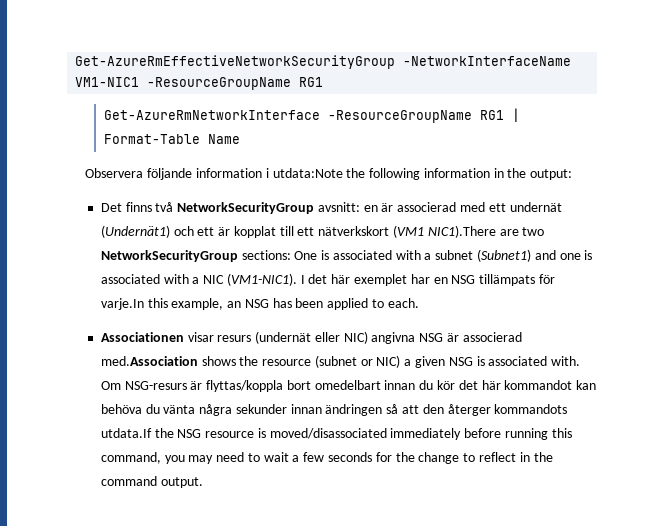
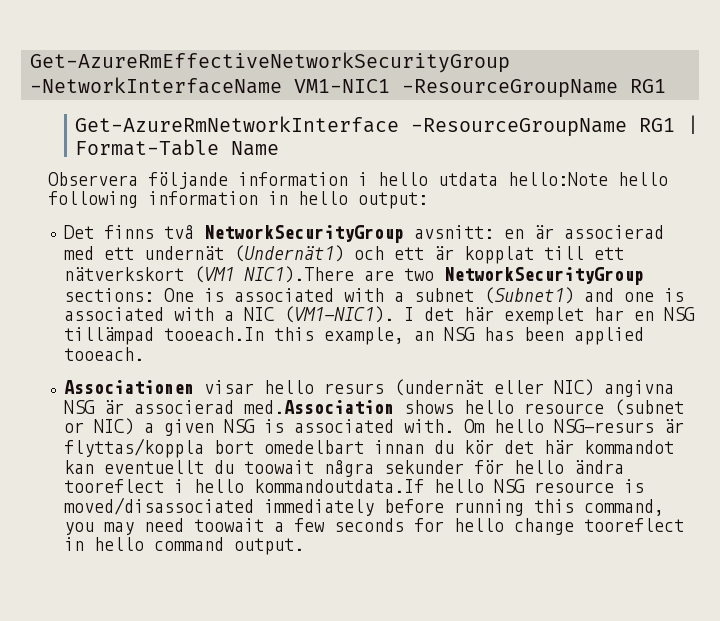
- Observera följande information i utdata:Note the following information in the output:
+ Observera följande information i hello utdata hello:Note hello following information in hello output:
- I det här exemplet har en NSG tillämpats för varje.In this example, an NSG has been applied to each.
+ I det här exemplet har en NSG tillämpad tooeach.In this example, an NSG has been applied tooeach.
- Associationen visar resurs (undernät eller NIC) angivna NSG är associerad med.Association shows the resource (subnet or NIC) a given NSG is associated with.
+ Associationen visar hello resurs (undernät eller NIC) angivna NSG är associerad med.Association shows hello resource (subnet or NIC) a given NSG is associated with.
- Om NSG-resurs är flyttas/koppla bort omedelbart innan du kör det här kommandot kan behöva du vänta några sekunder innan ändringen så att den återger kommandots utdata.If the NSG resource is moved/disassociated immediately before running this command, you may need to wait a few seconds for the change to reflect in the command output.
+ Om hello NSG-resurs är flyttas/koppla bort omedelbart innan du kör det här kommandot kan eventuellt du toowait några sekunder för hello ändra tooreflect i hello kommandoutdata.If hello NSG resource is moved/disassociated immediately before running this command, you may need toowait a few seconds for hello change tooreflect in hello command output.

